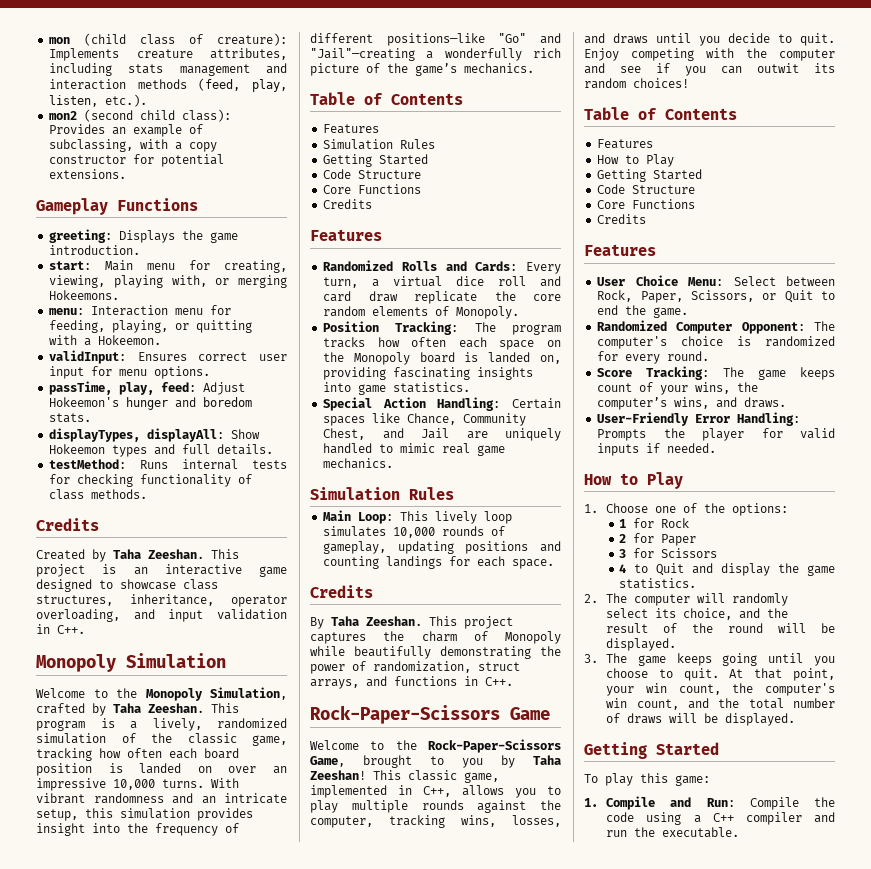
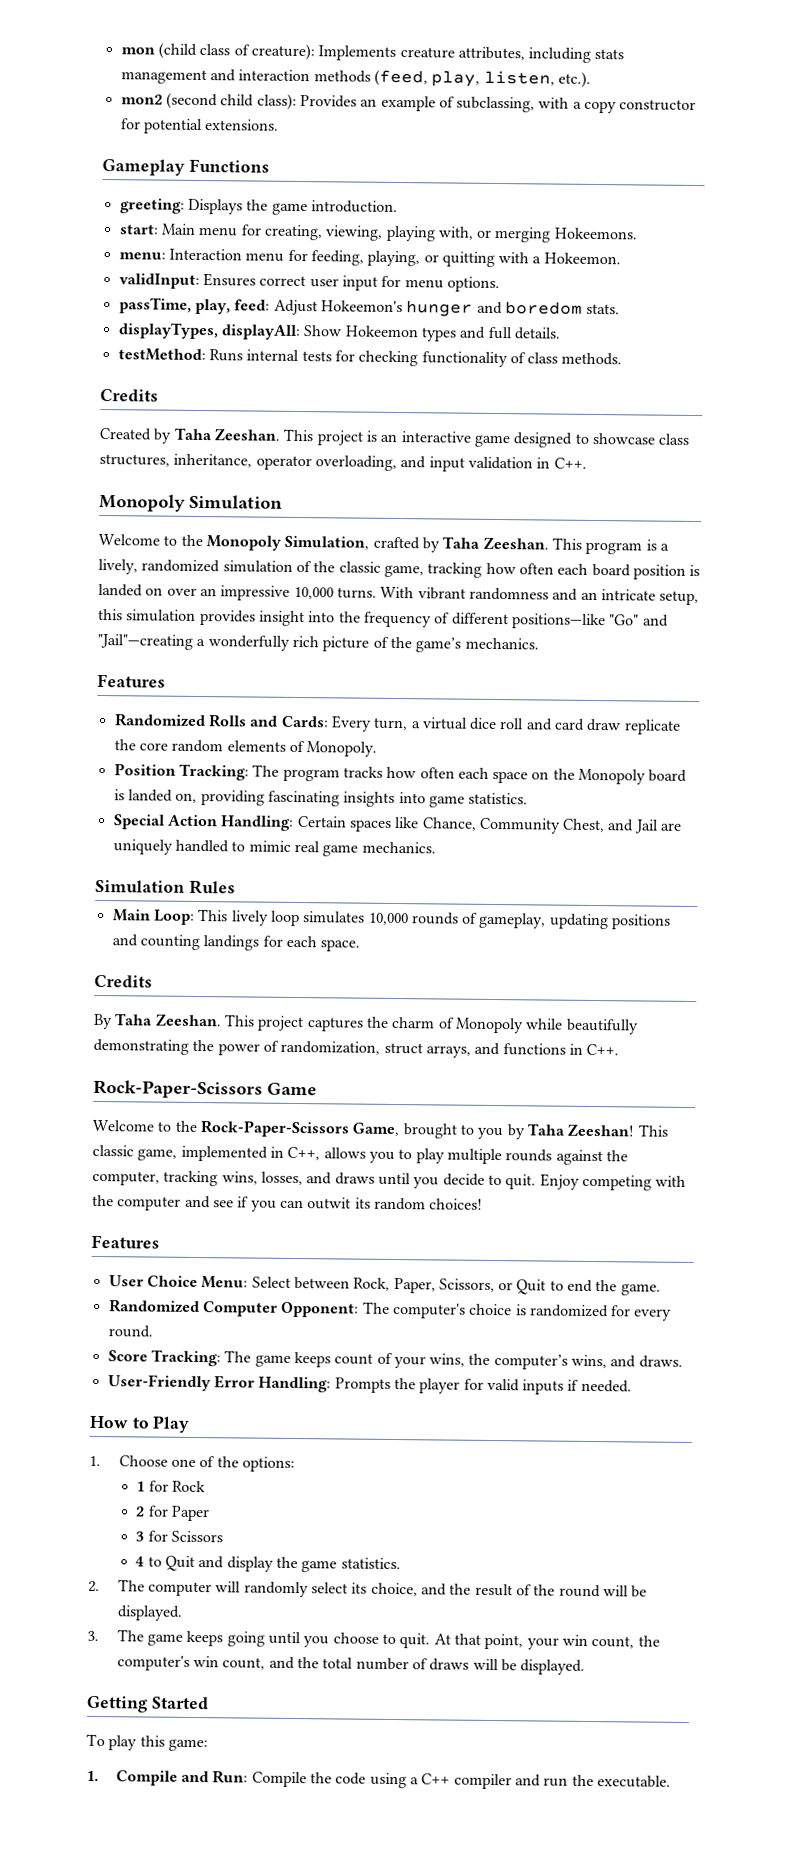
  With vibrant randomness and an intricate setup, this simulation provides insight into the frequency of different positions—like "Go" and "Jail"—creating a wonderfully rich picture of the game’s mechanics.
- Table of Contents
- Features
- Simulation Rules
- Getting Started
- Code Structure
- Core Functions
- Credits
  Enjoy competing with the computer and see if you can outwit its random choices!
- Table of Contents
- Features
- How to Play
- Getting Started
- Code Structure
- Core Functions
- Credits

